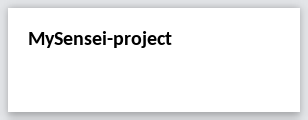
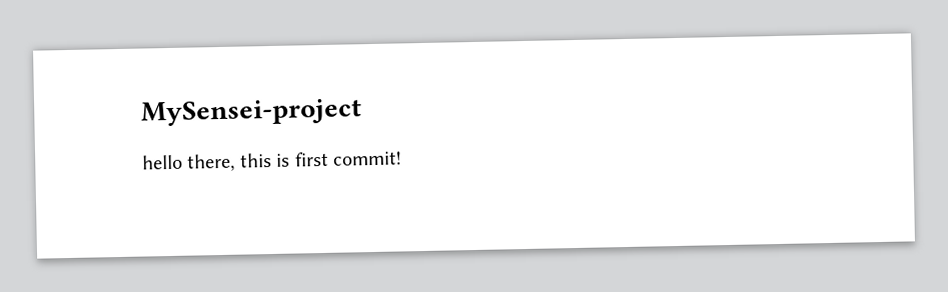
+ hello there, this is first commit!

